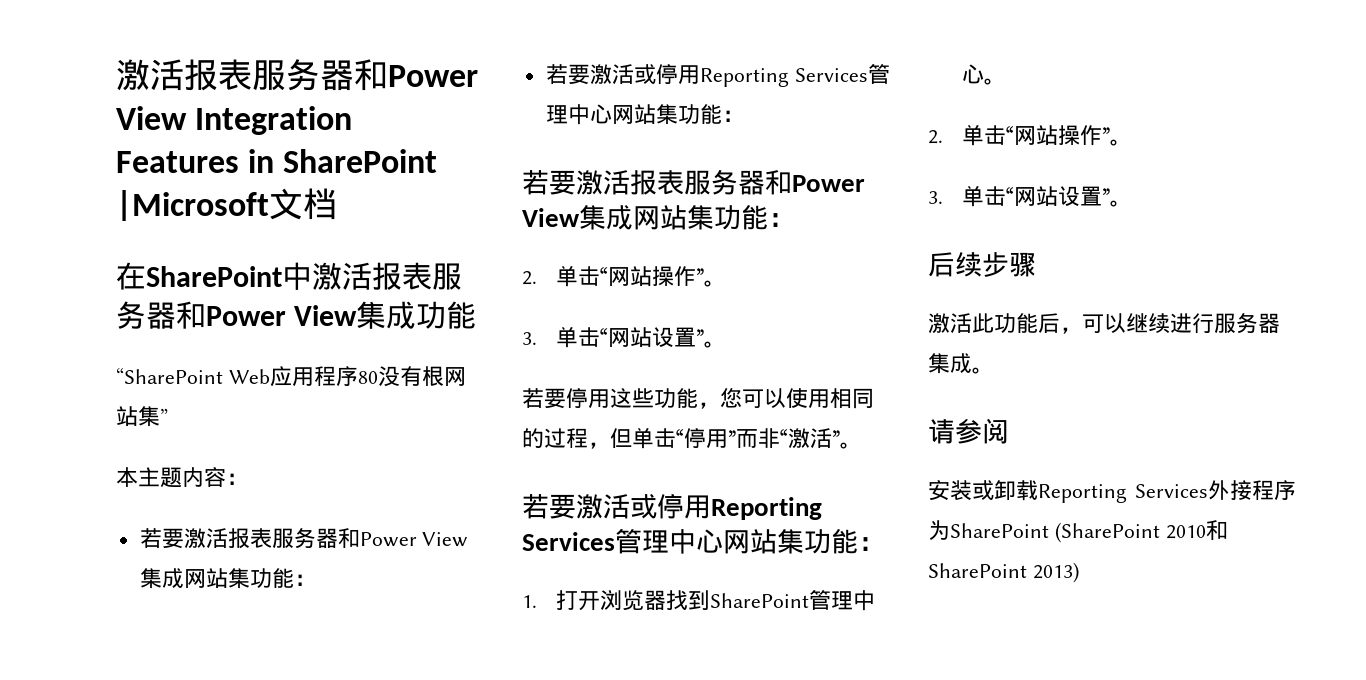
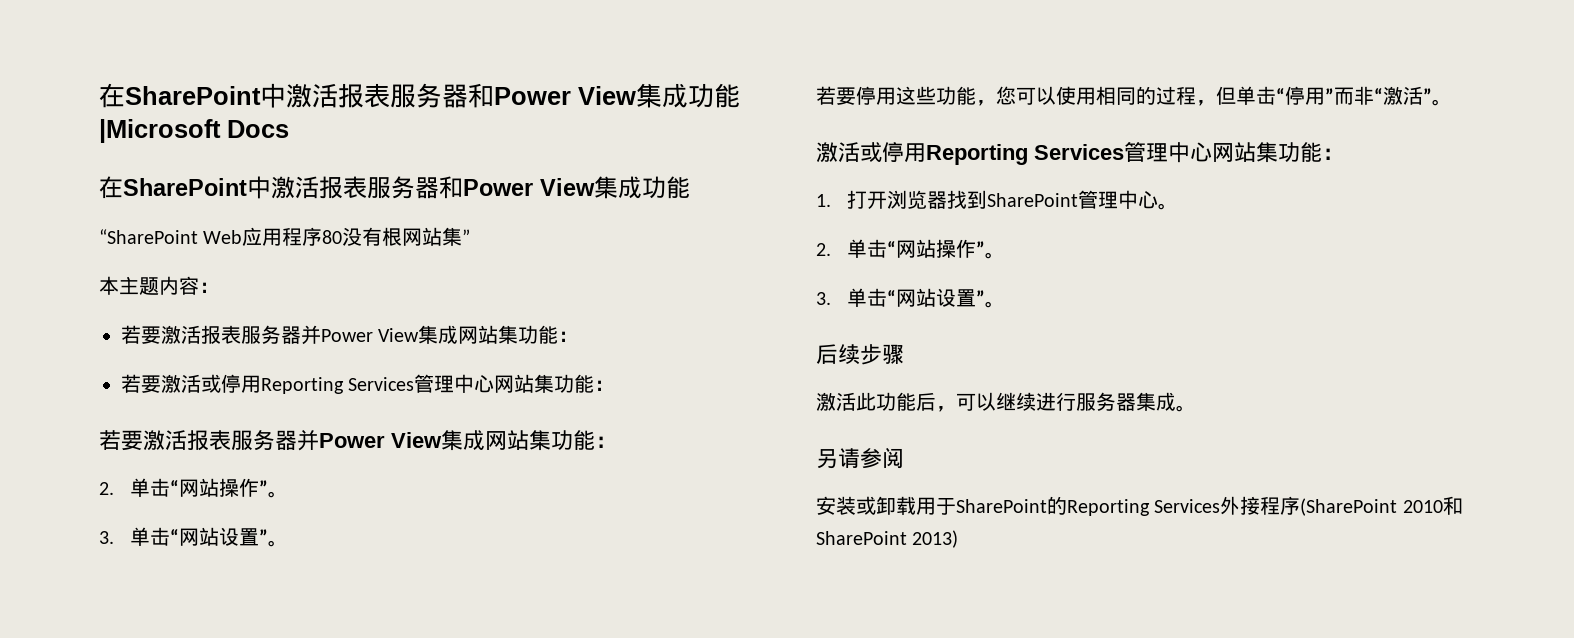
- 激活报表服务器和Power View Integration Features in SharePoint |Microsoft文档
+ 在SharePoint中激活报表服务器和Power View集成功能|Microsoft Docs
  本主题内容：
- 若要激活报表服务器和Power View集成网站集功能：
+ 若要激活报表服务器并Power View集成网站集功能：
  若要激活或停用Reporting Services管理中心网站集功能：
- 若要激活报表服务器和Power View集成网站集功能：
+ 若要激活报表服务器并Power View集成网站集功能：
  若要停用这些功能，您可以使用相同的过程，但单击“停用”而非“激活”。
- 若要激活或停用Reporting Services管理中心网站集功能：
+ 激活或停用Reporting Services管理中心网站集功能：
- 请参阅
+ 另请参阅
- 安装或卸载Reporting Services外接程序为SharePoint (SharePoint 2010和SharePoint 2013)
+ 安装或卸载用于SharePoint的Reporting Services外接程序(SharePoint 2010和SharePoint 2013)

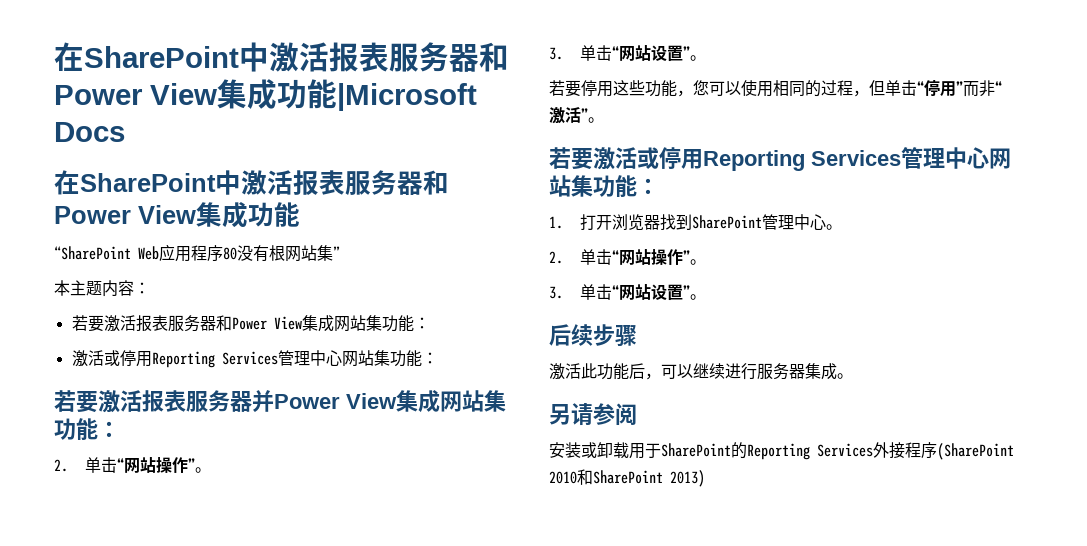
  本主题内容：
- 若要激活报表服务器并Power View集成网站集功能：
- 若要激活或停用Reporting Services管理中心网站集功能：
+ 若要激活报表服务器和Power View集成网站集功能：
+ 激活或停用Reporting Services管理中心网站集功能：
  若要停用这些功能，您可以使用相同的过程，但单击“停用”而非“激活”。
- 激活或停用Reporting Services管理中心网站集功能：
+ 若要激活或停用Reporting Services管理中心网站集功能：

